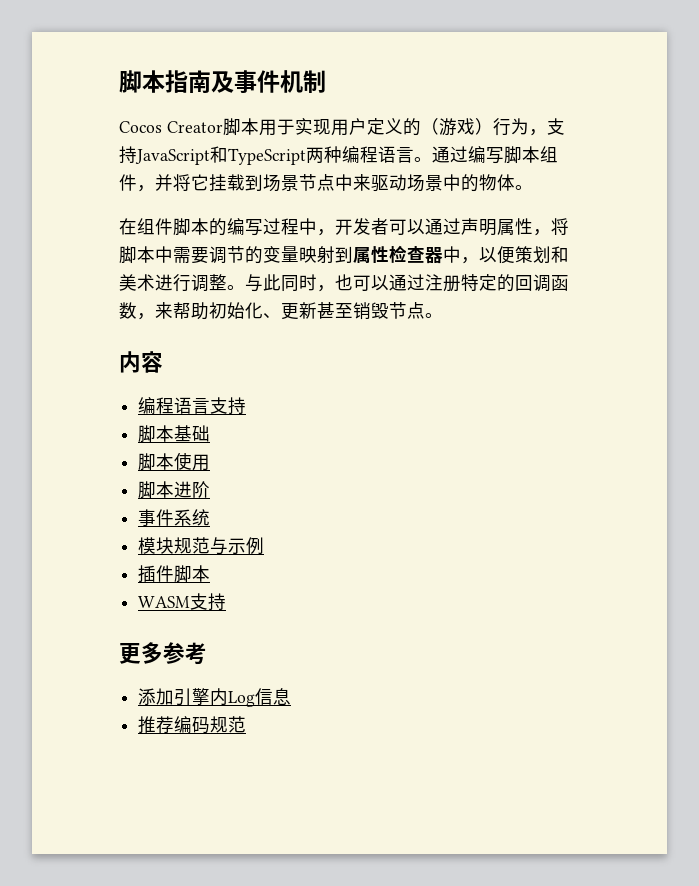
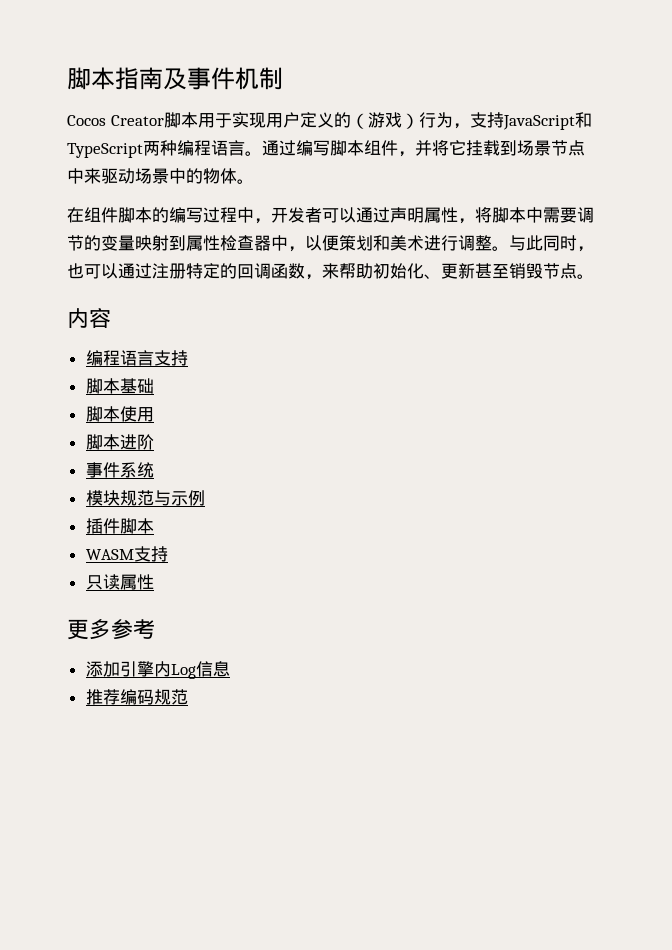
+ 只读属性

